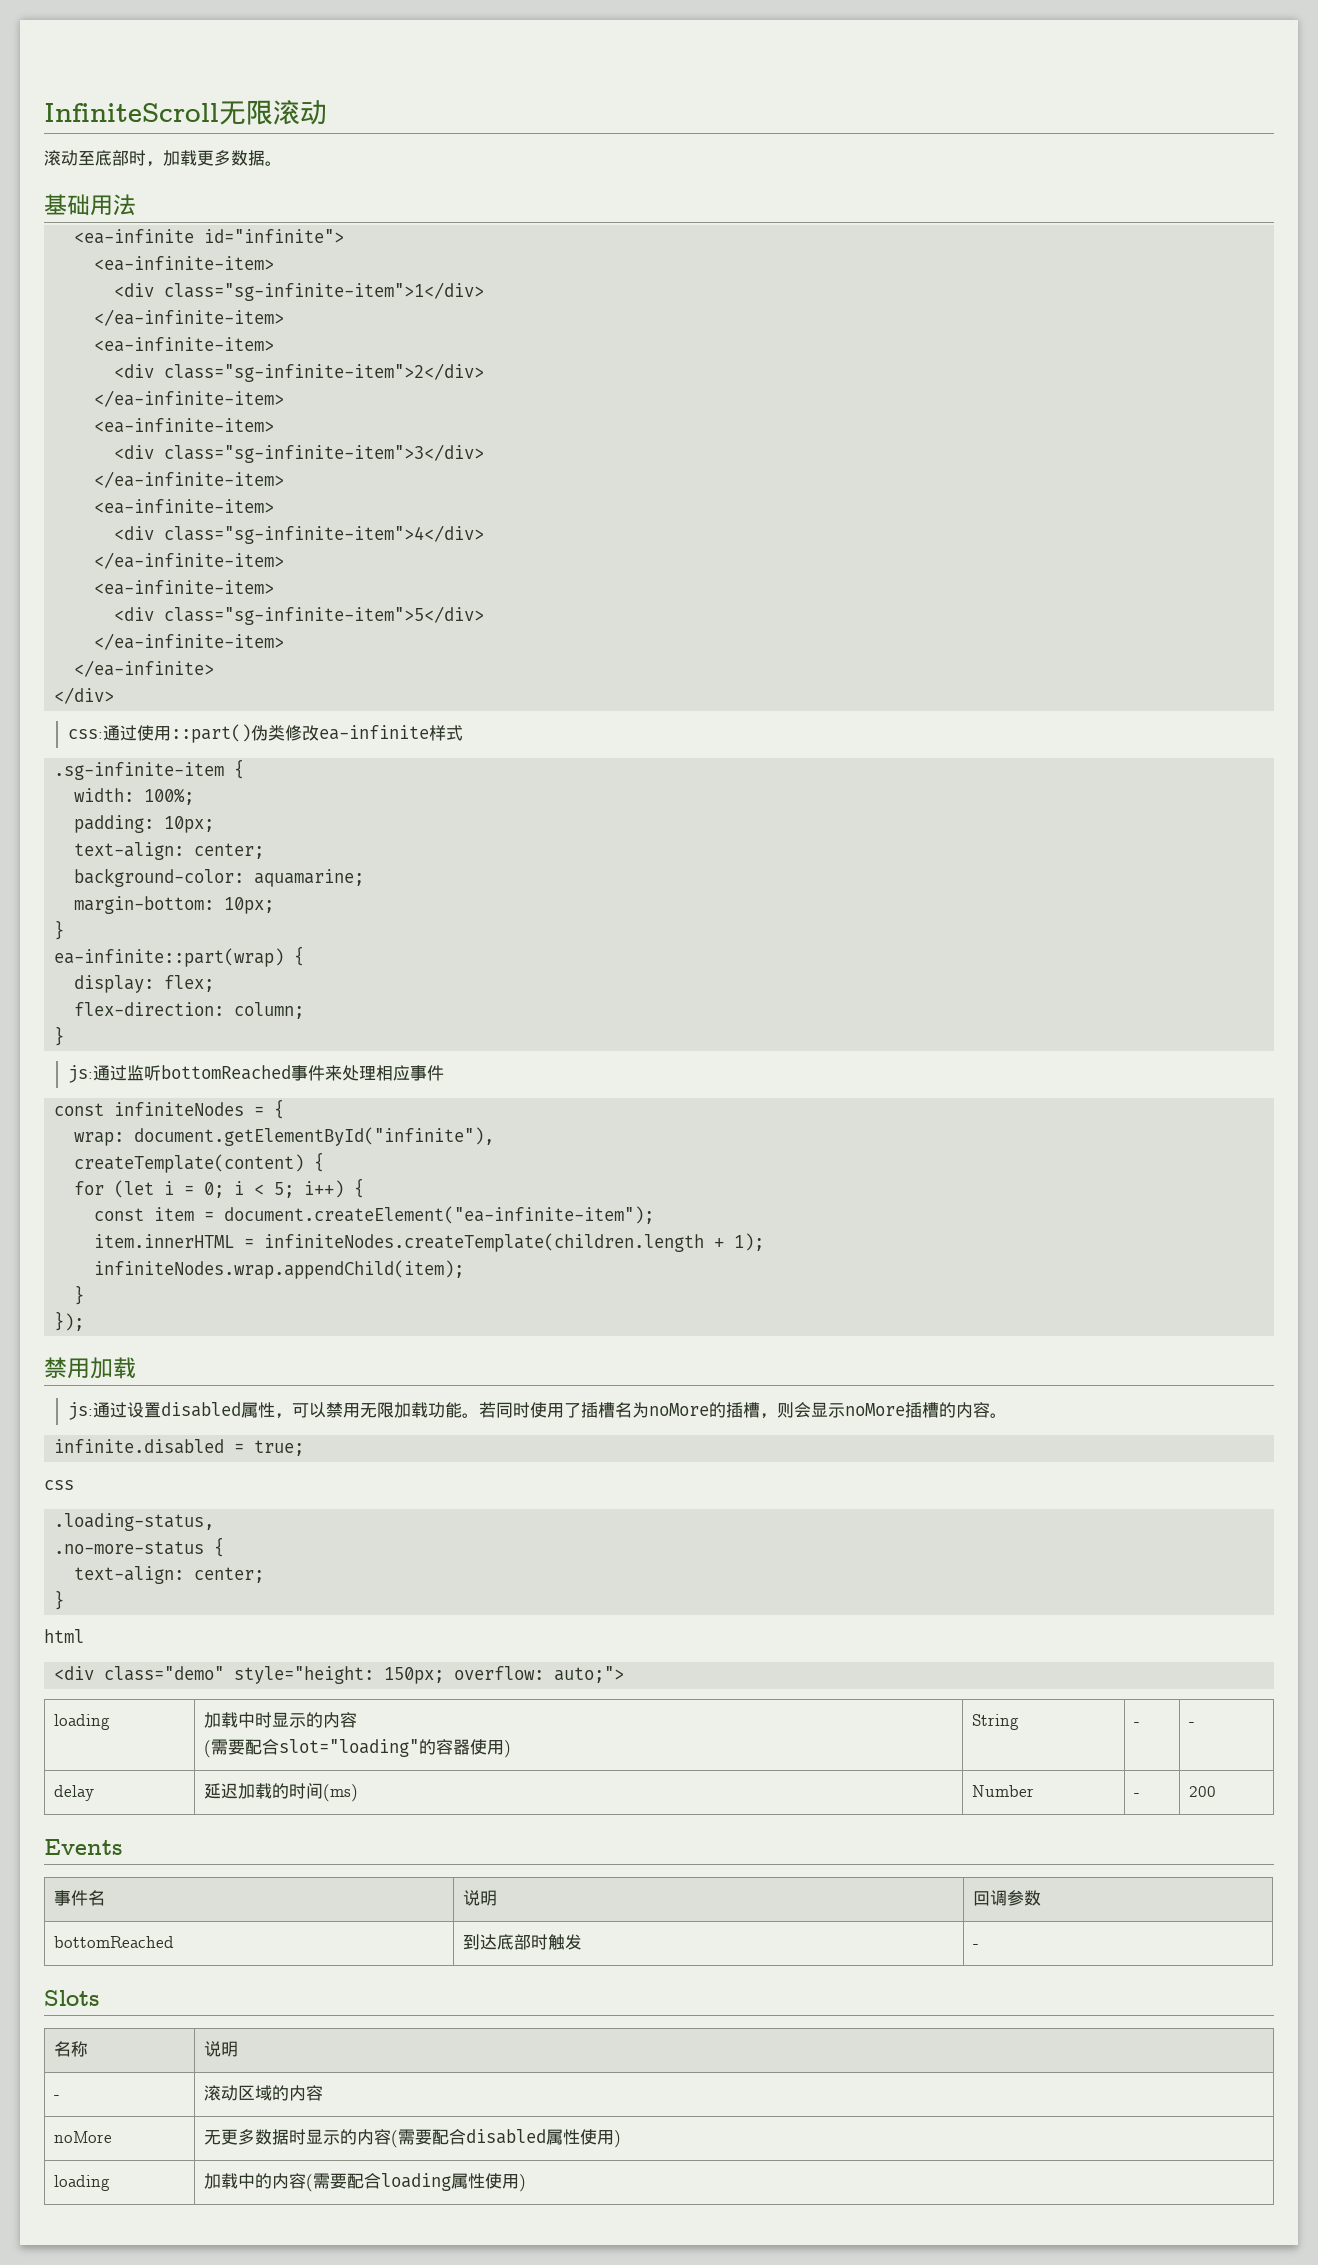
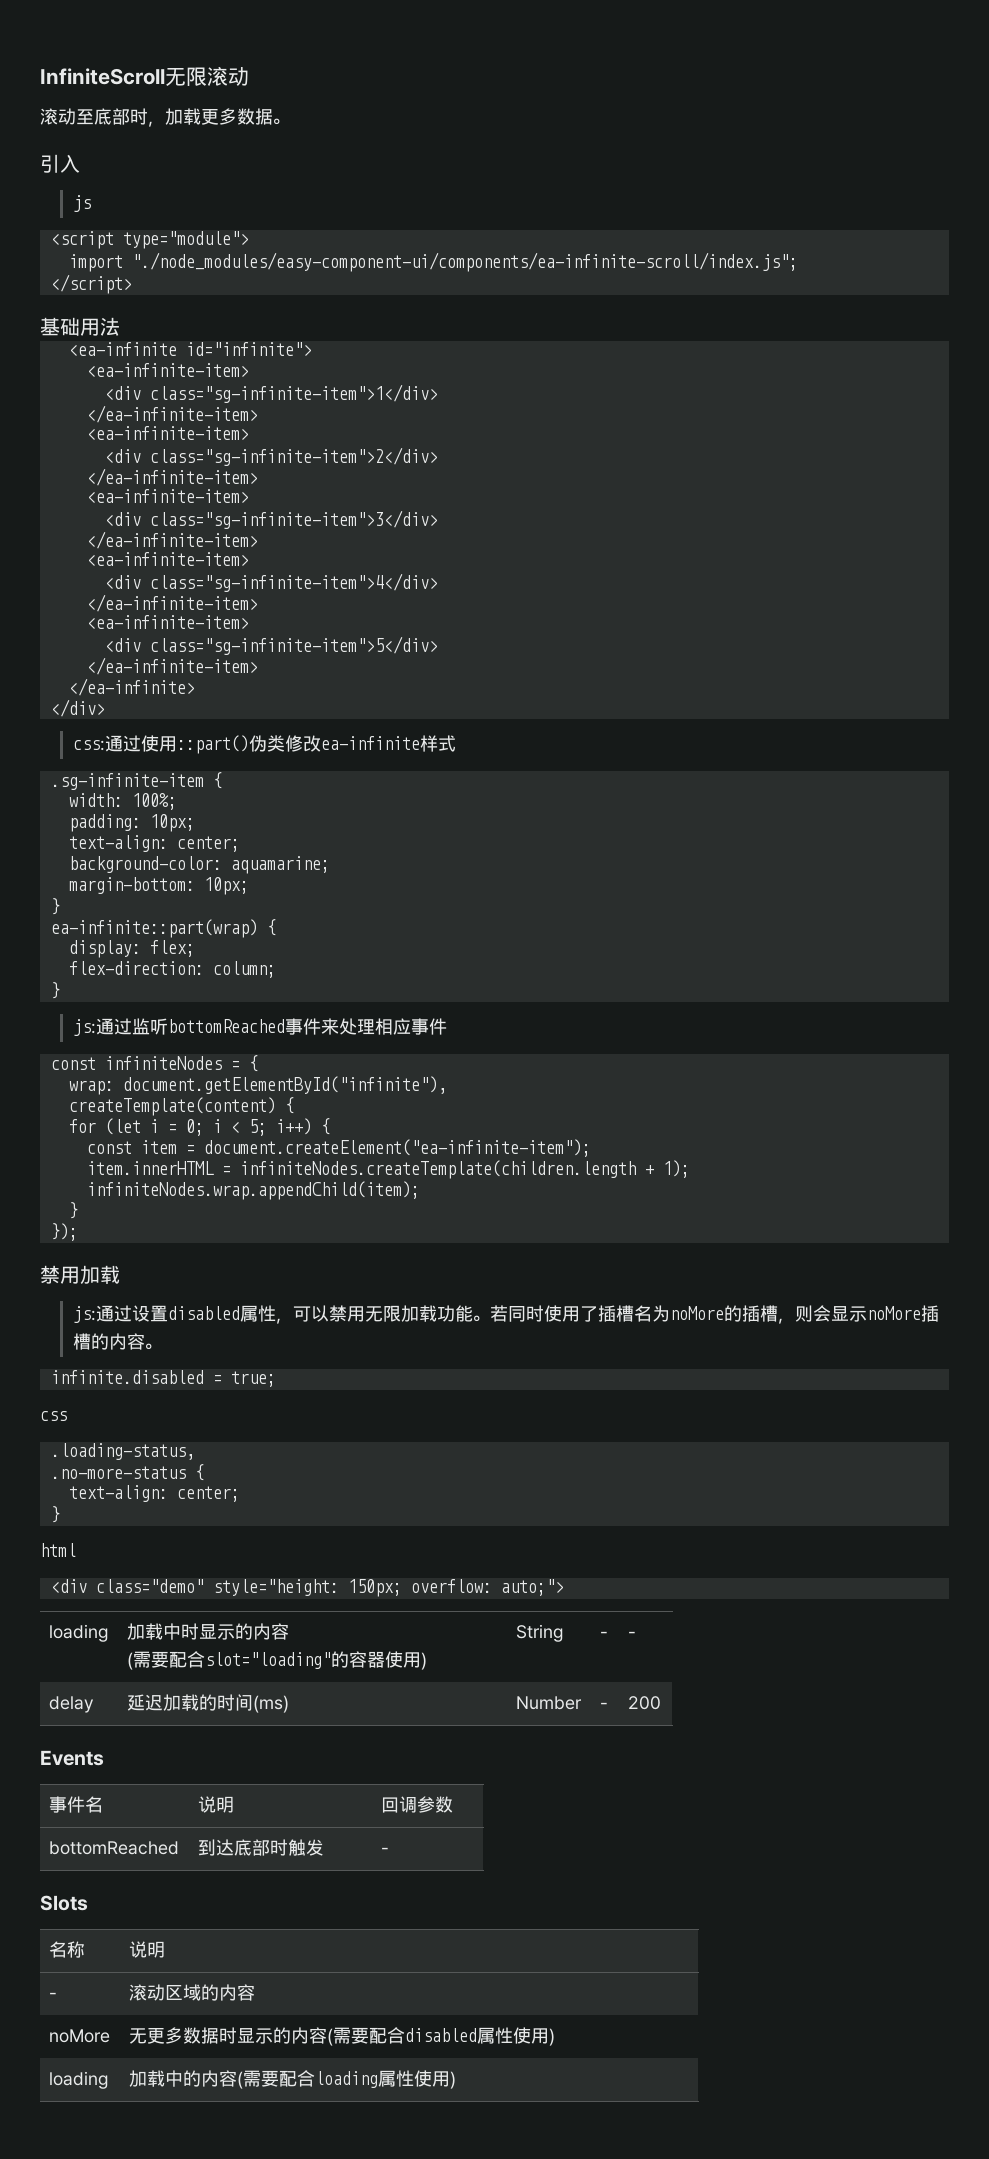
+ 引入
+ js
+ <script type="module">
+ import "./node_modules/easy-component-ui/components/ea-infinite-scroll/index.js";
+ </script>

